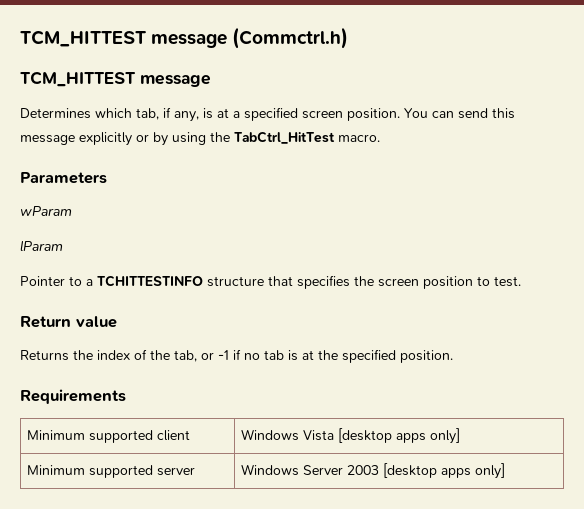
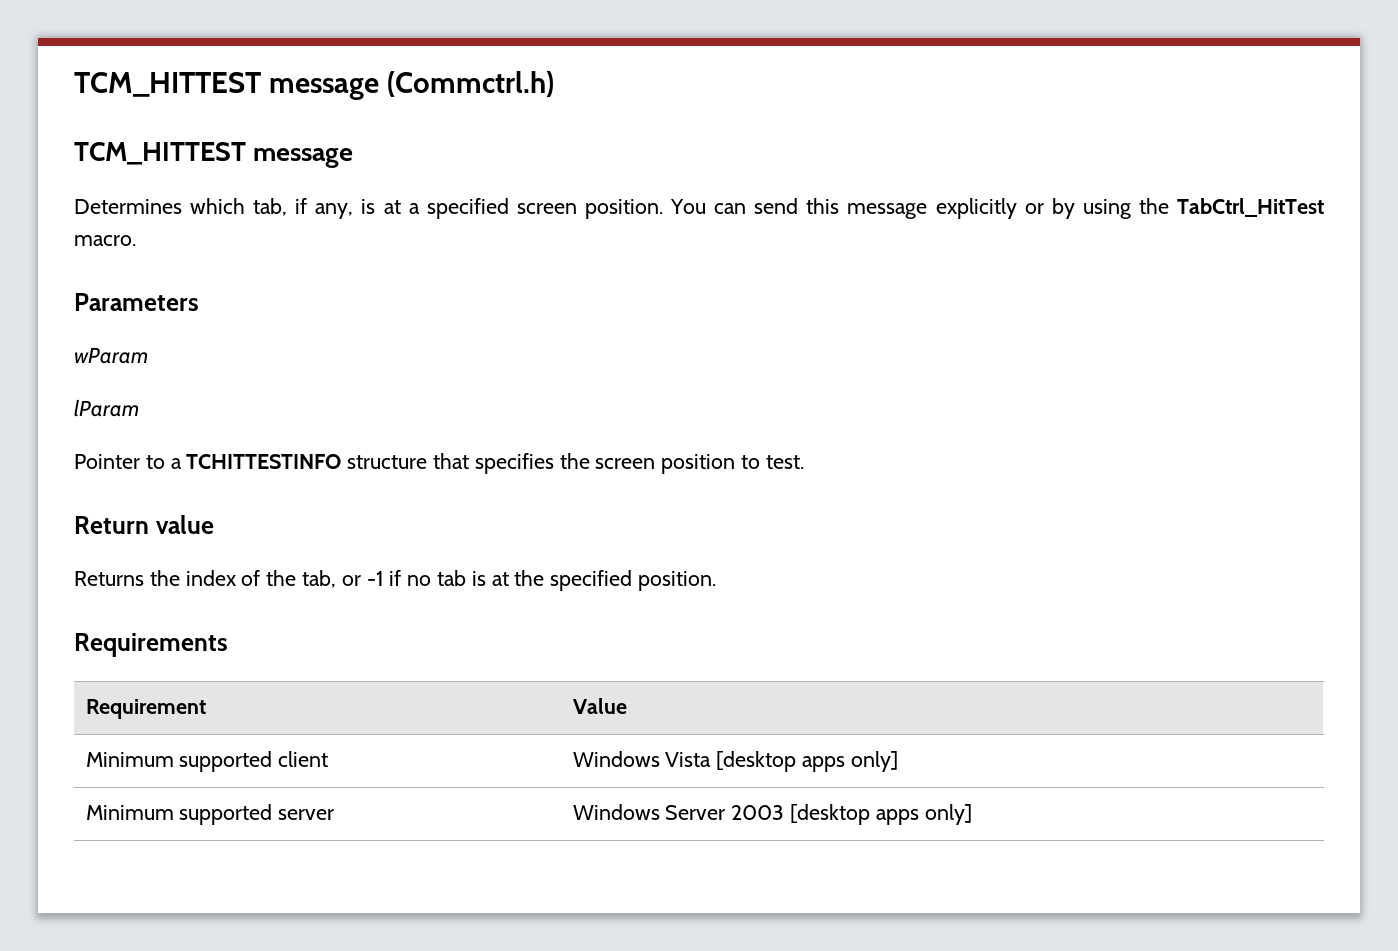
+ Requirement | Value

